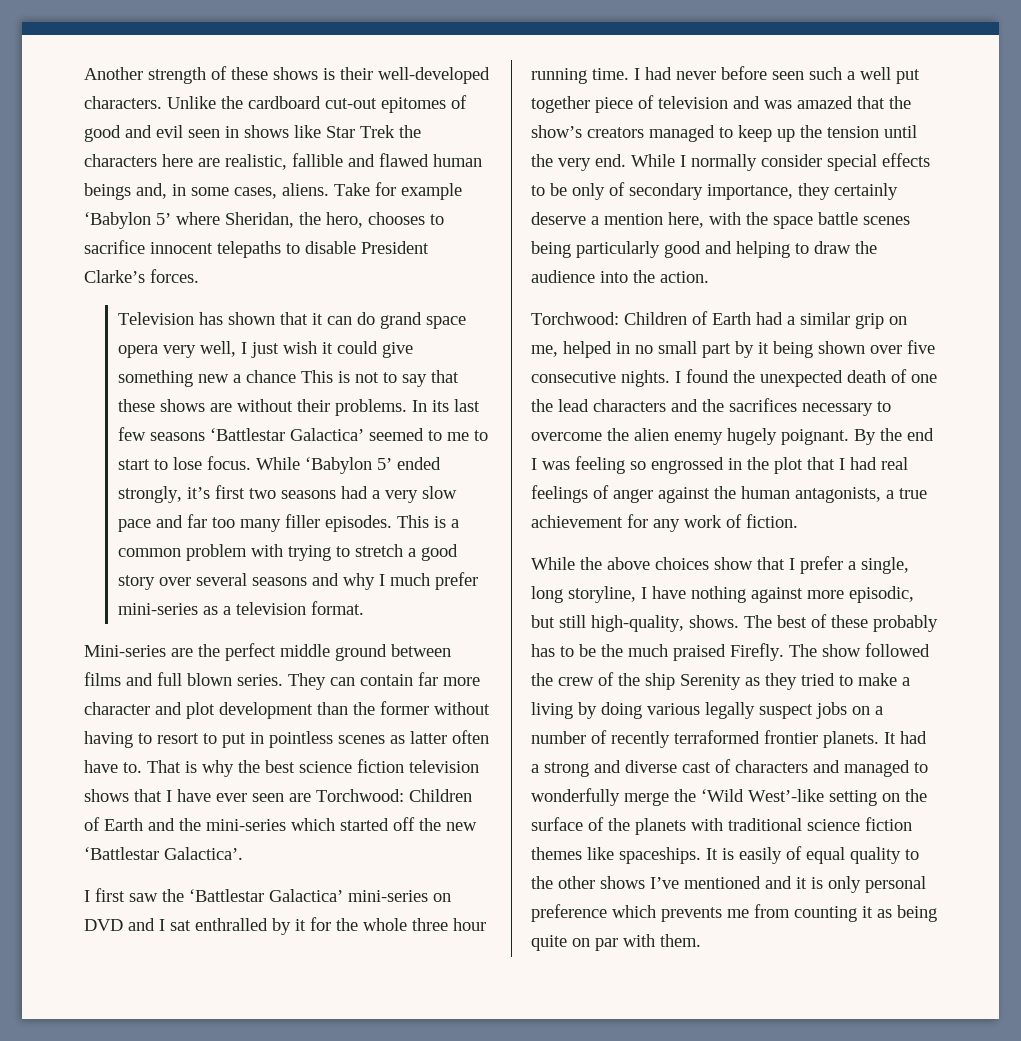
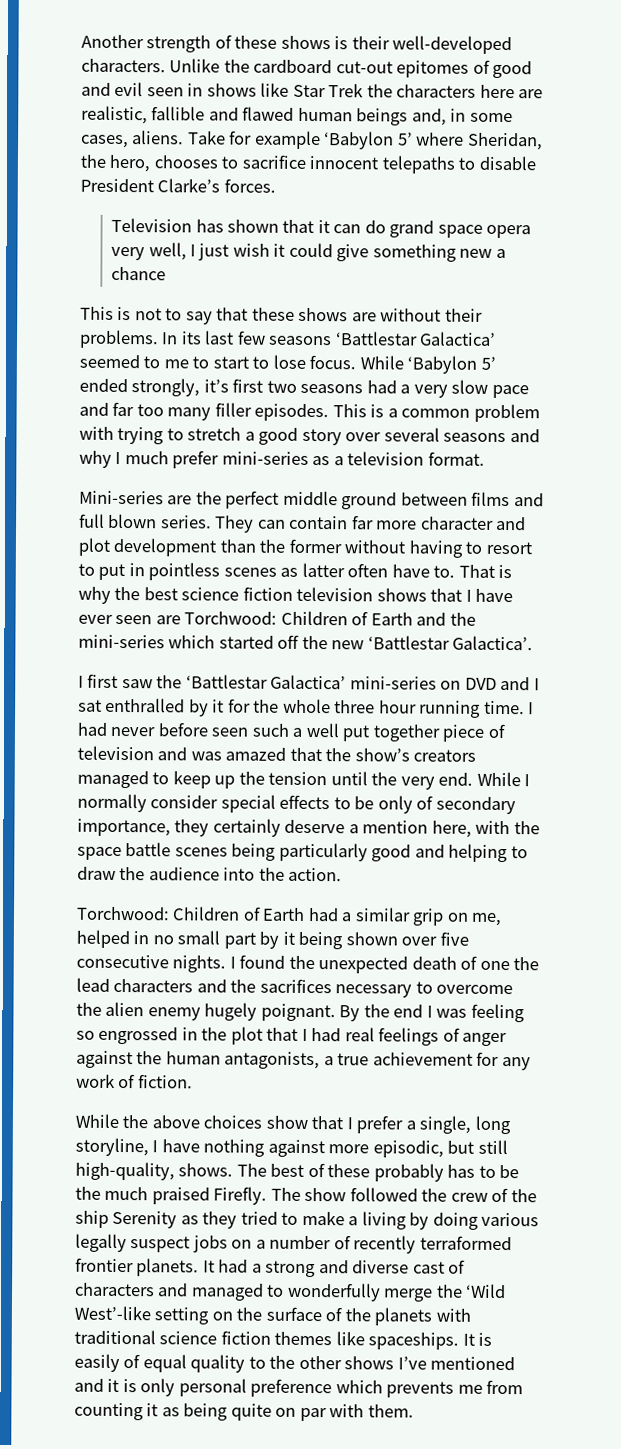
- Television has shown that it can do grand space opera very well, I just wish it could give something new a chance This is not to say that these shows are without their problems.
+ Television has shown that it can do grand space opera very well, I just wish it could give something new a chance
+ This is not to say that these shows are without their problems.

